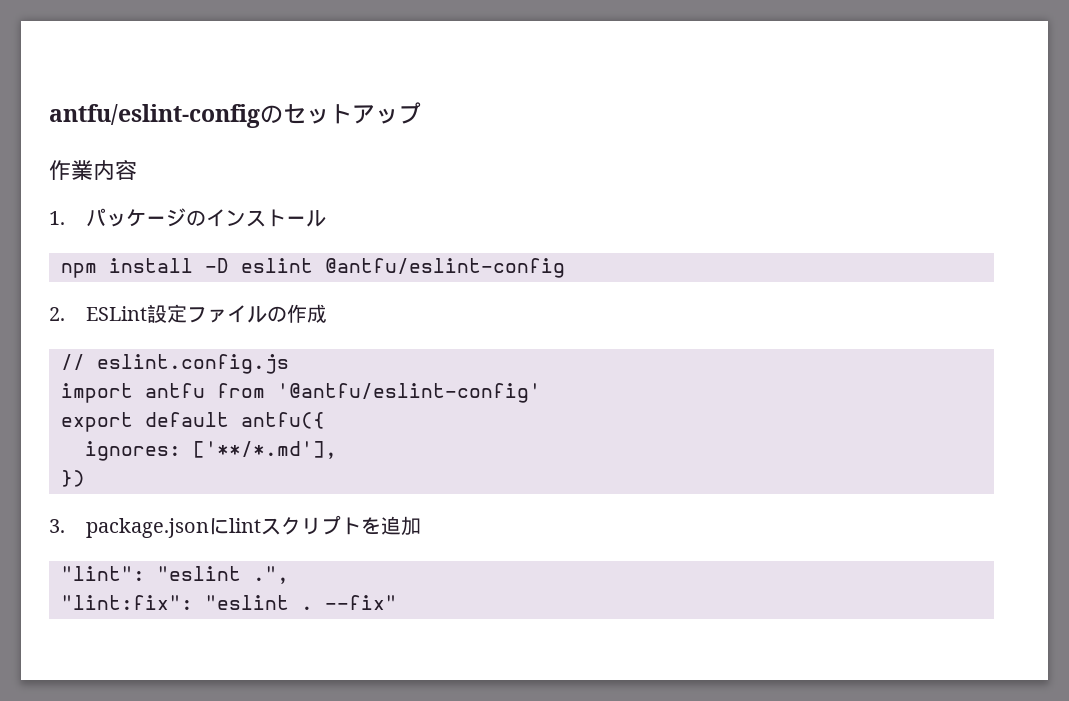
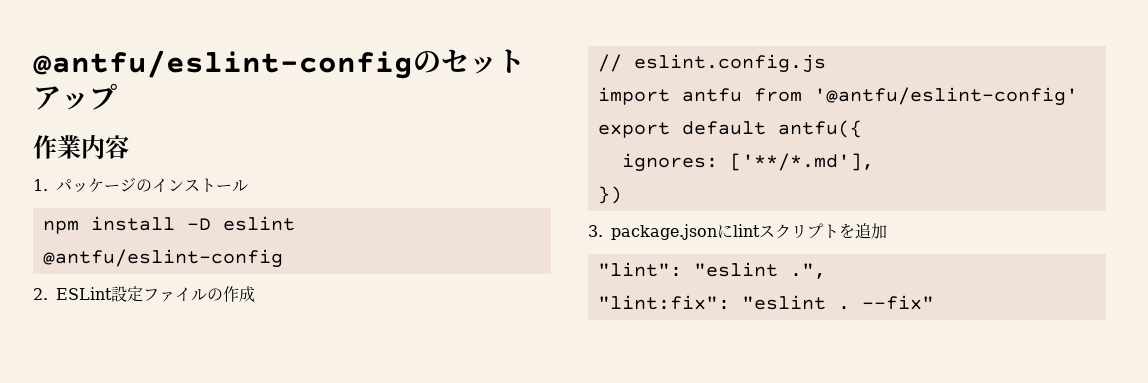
- antfu/eslint-configのセットアップ
+ @antfu/eslint-configのセットアップ

